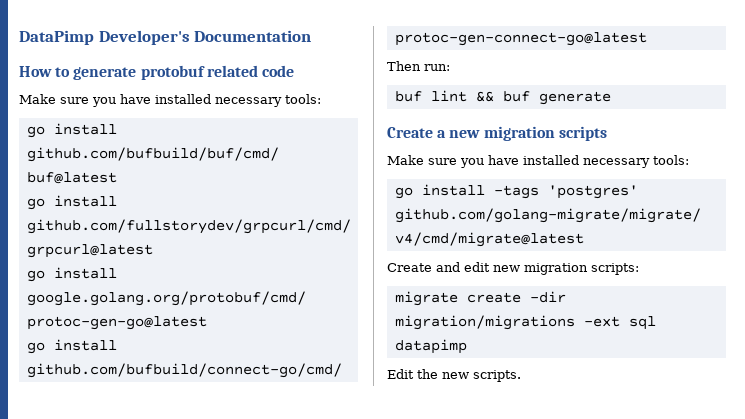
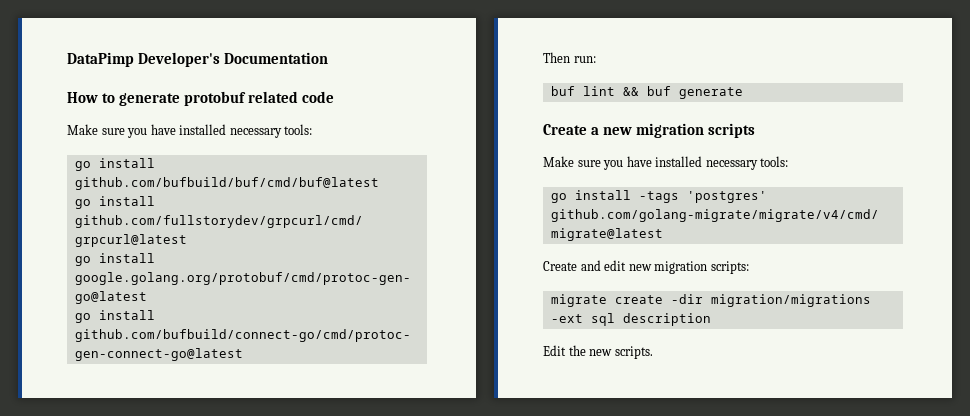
- migrate create -dir migration/migrations -ext sql datapimp
+ migrate create -dir migration/migrations -ext sql description

